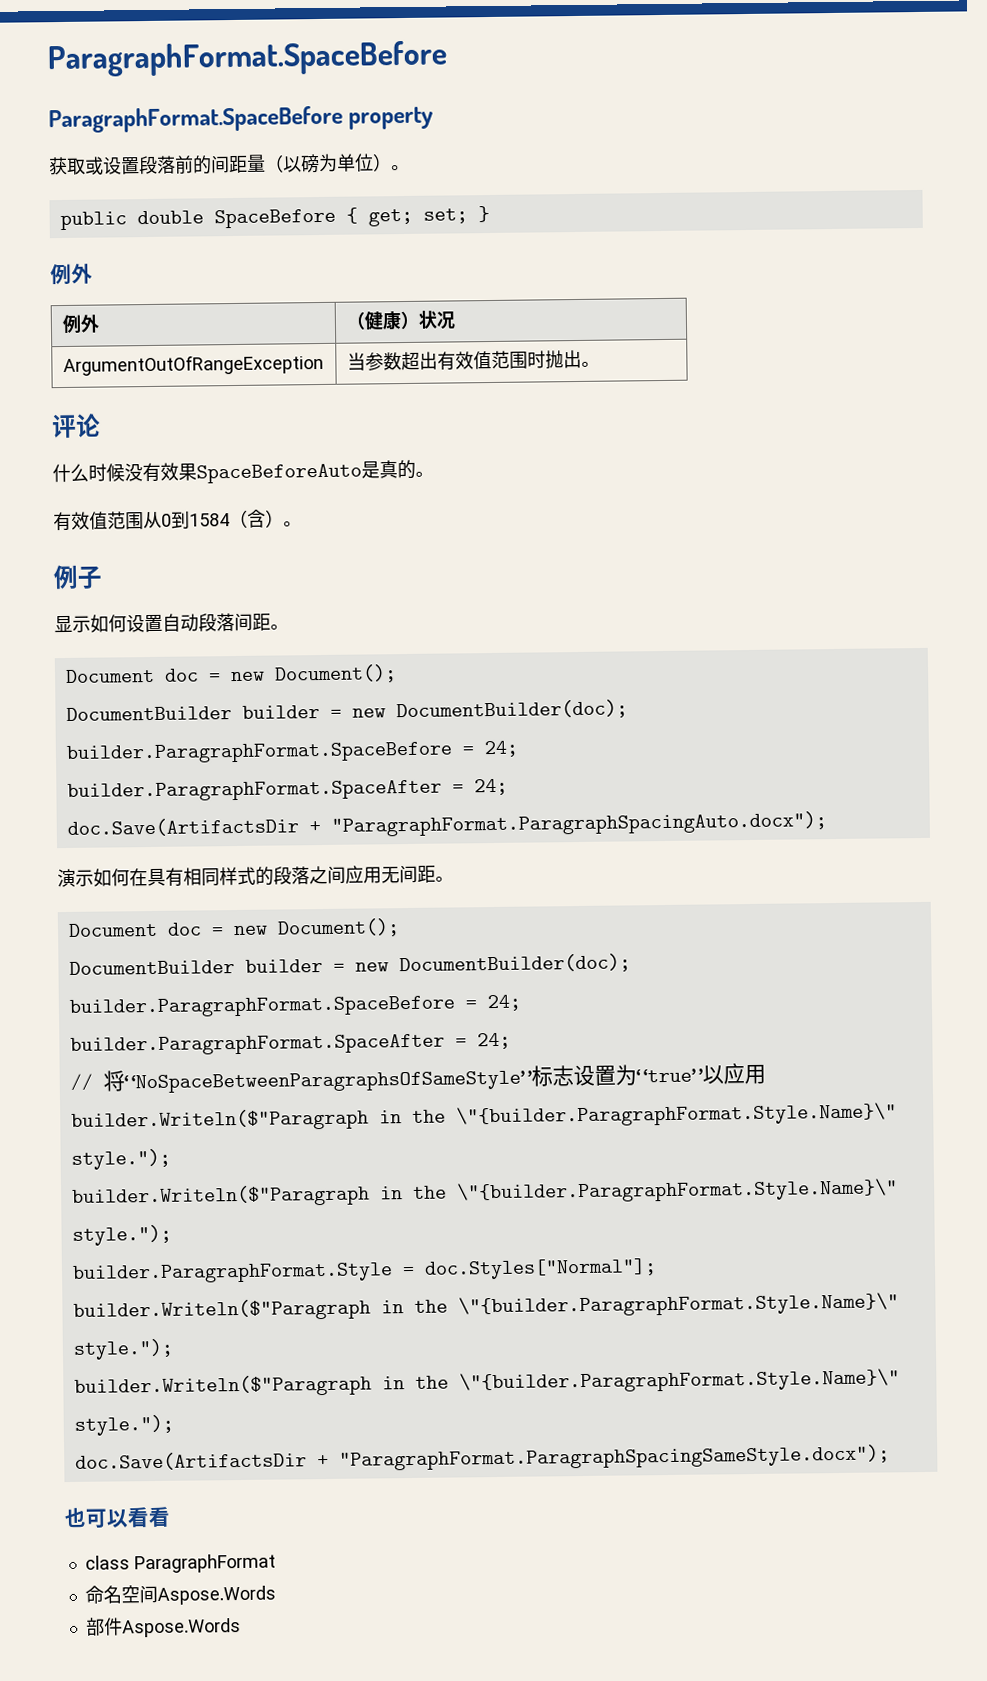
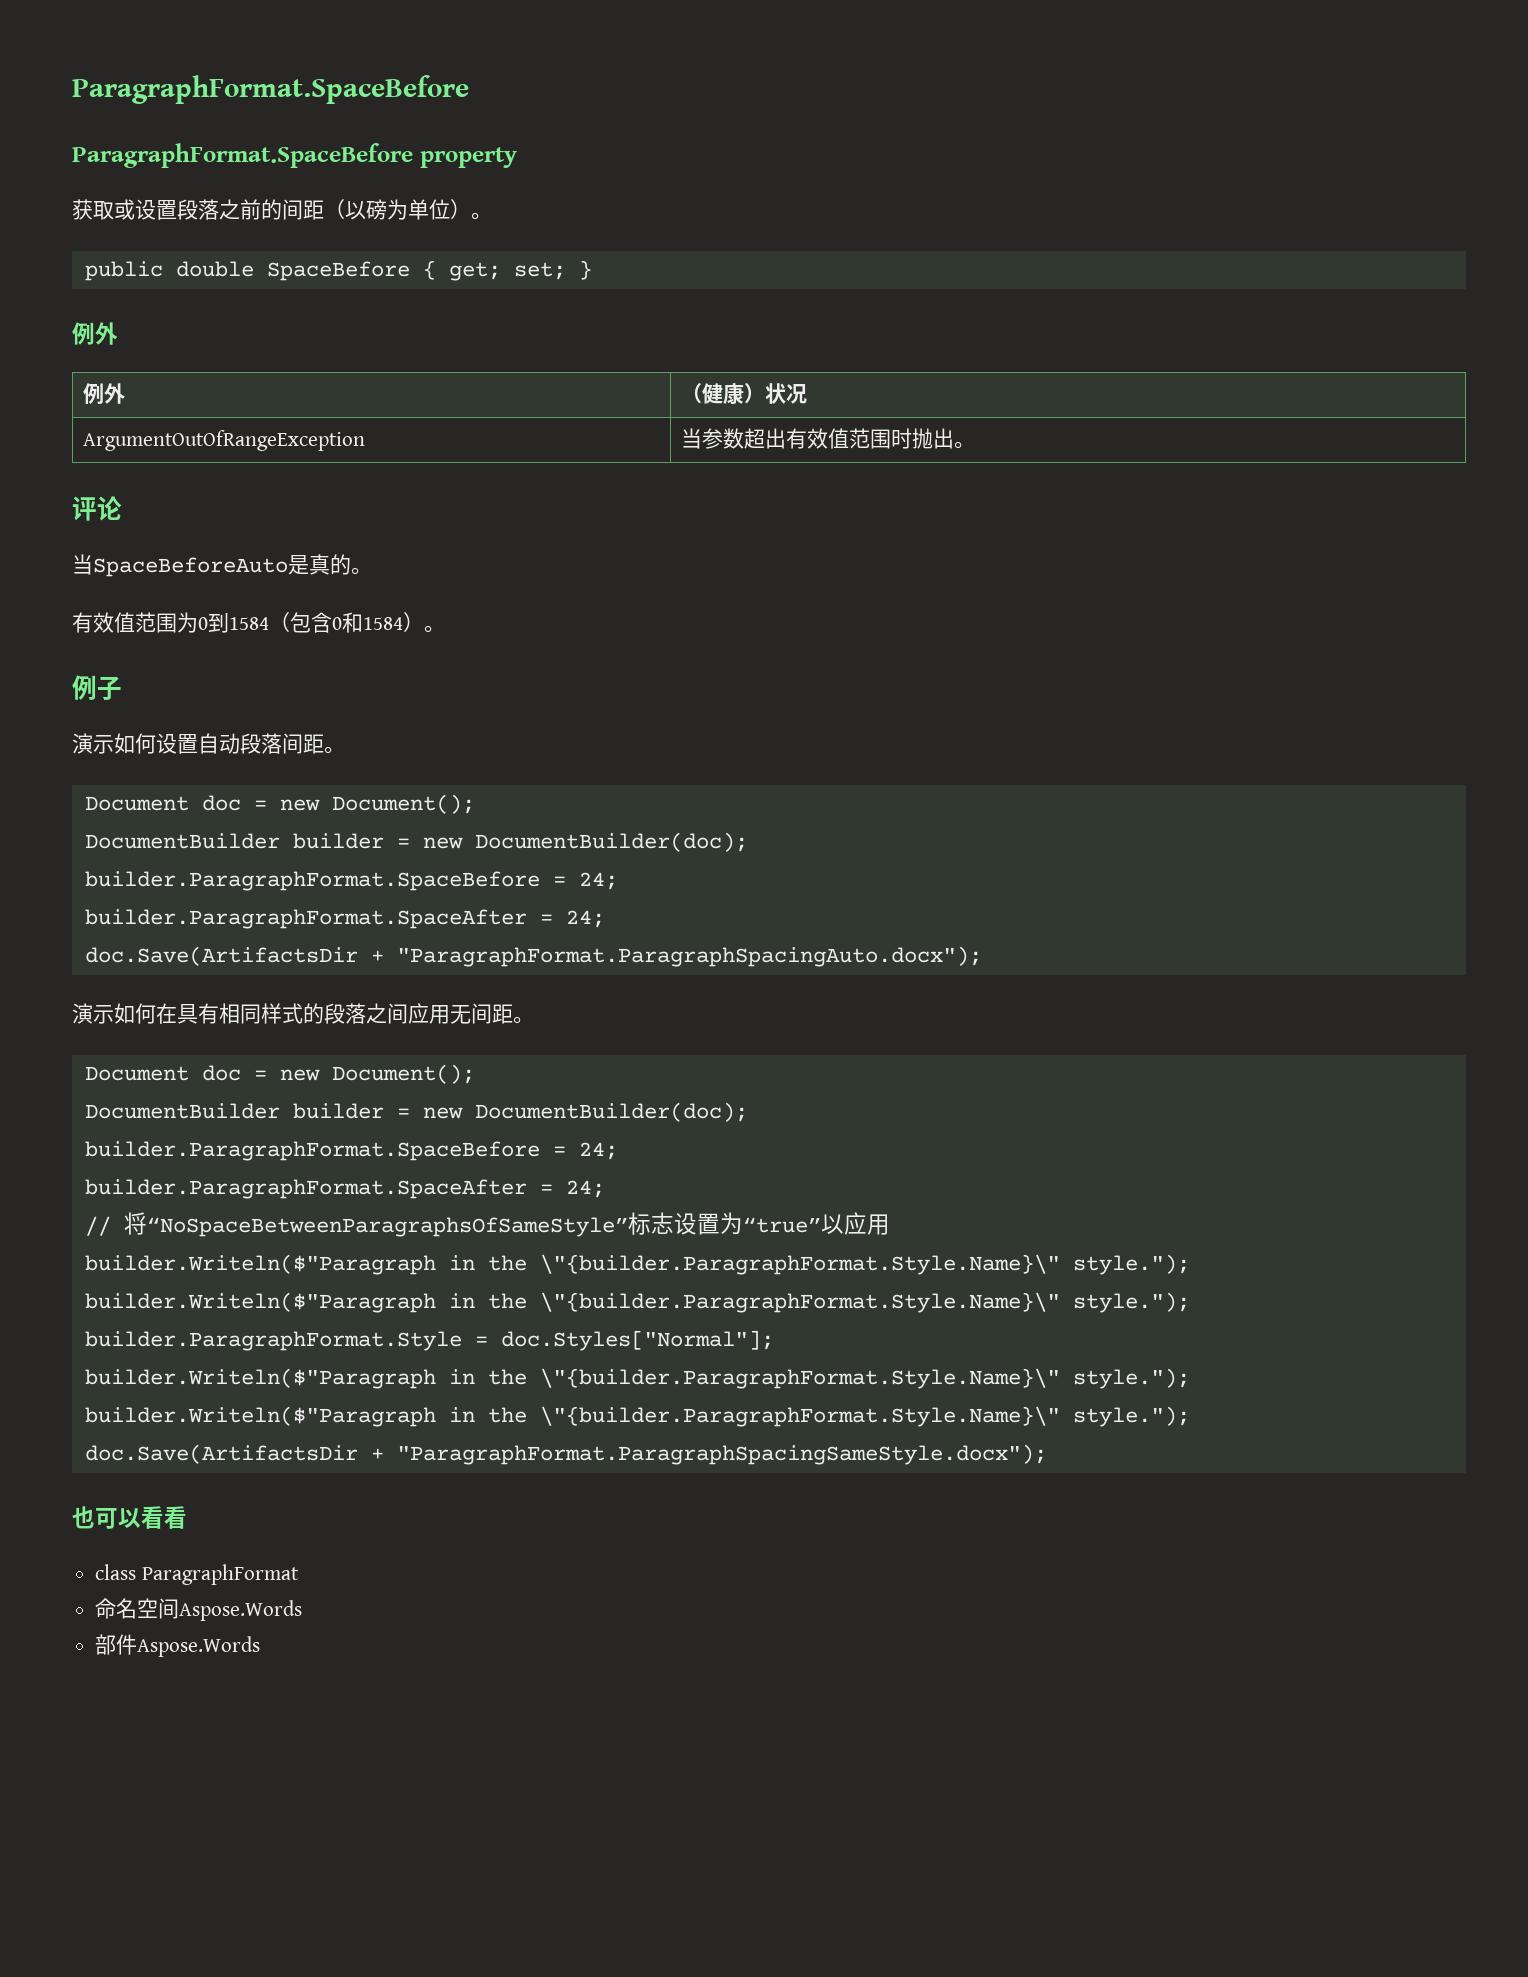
- 获取或设置段落前的间距量（以磅为单位）。
+ 获取或设置段落之前的间距（以磅为单位）。
- 什么时候没有效果SpaceBeforeAuto是真的。
+ 当SpaceBeforeAuto是真的。
- 有效值范围从0到1584（含）。
+ 有效值范围为0到1584（包含0和1584）。
- 显示如何设置自动段落间距。
+ 演示如何设置自动段落间距。

